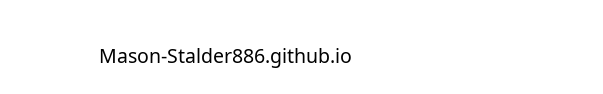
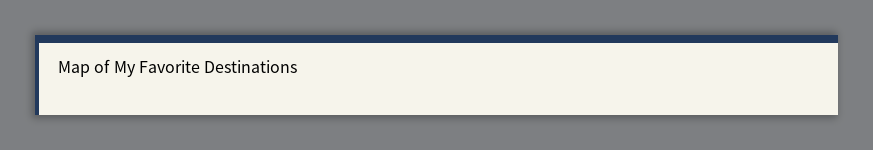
- Mason-Stalder886.github.io
+ Map of My Favorite Destinations

